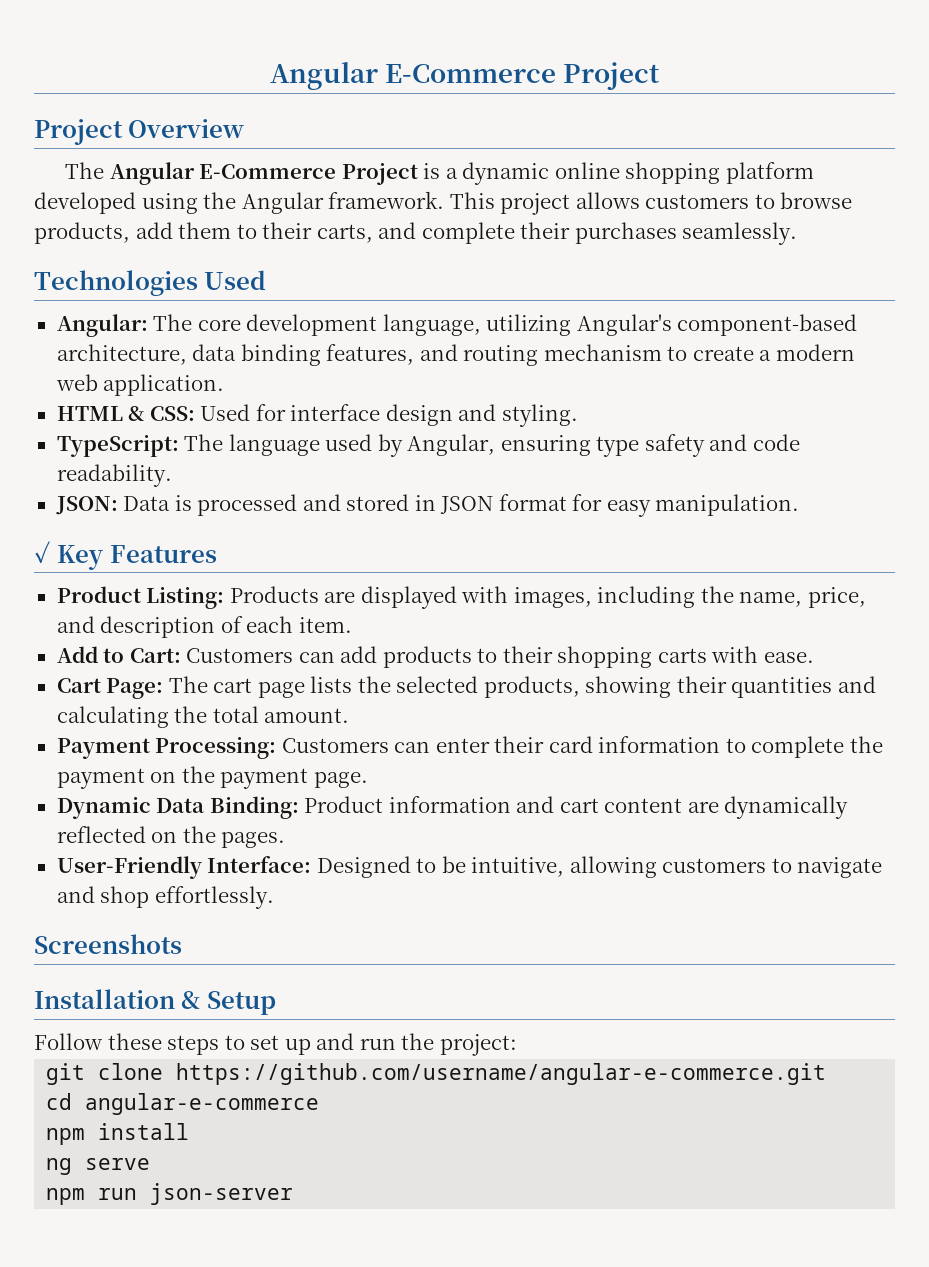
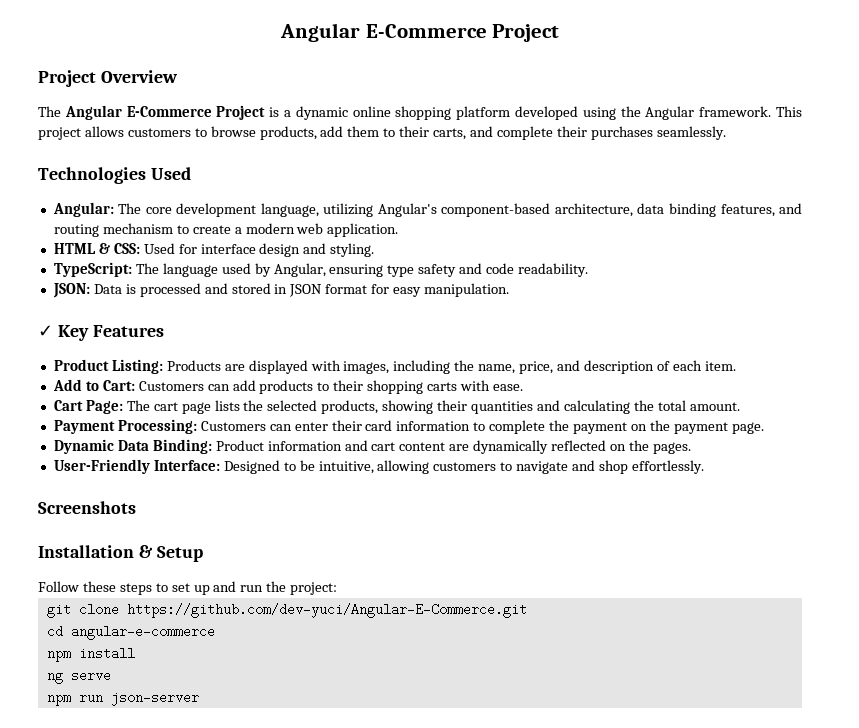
- git clone https://github.com/username/angular-e-commerce.git
+ git clone https://github.com/dev-yuci/Angular-E-Commerce.git

